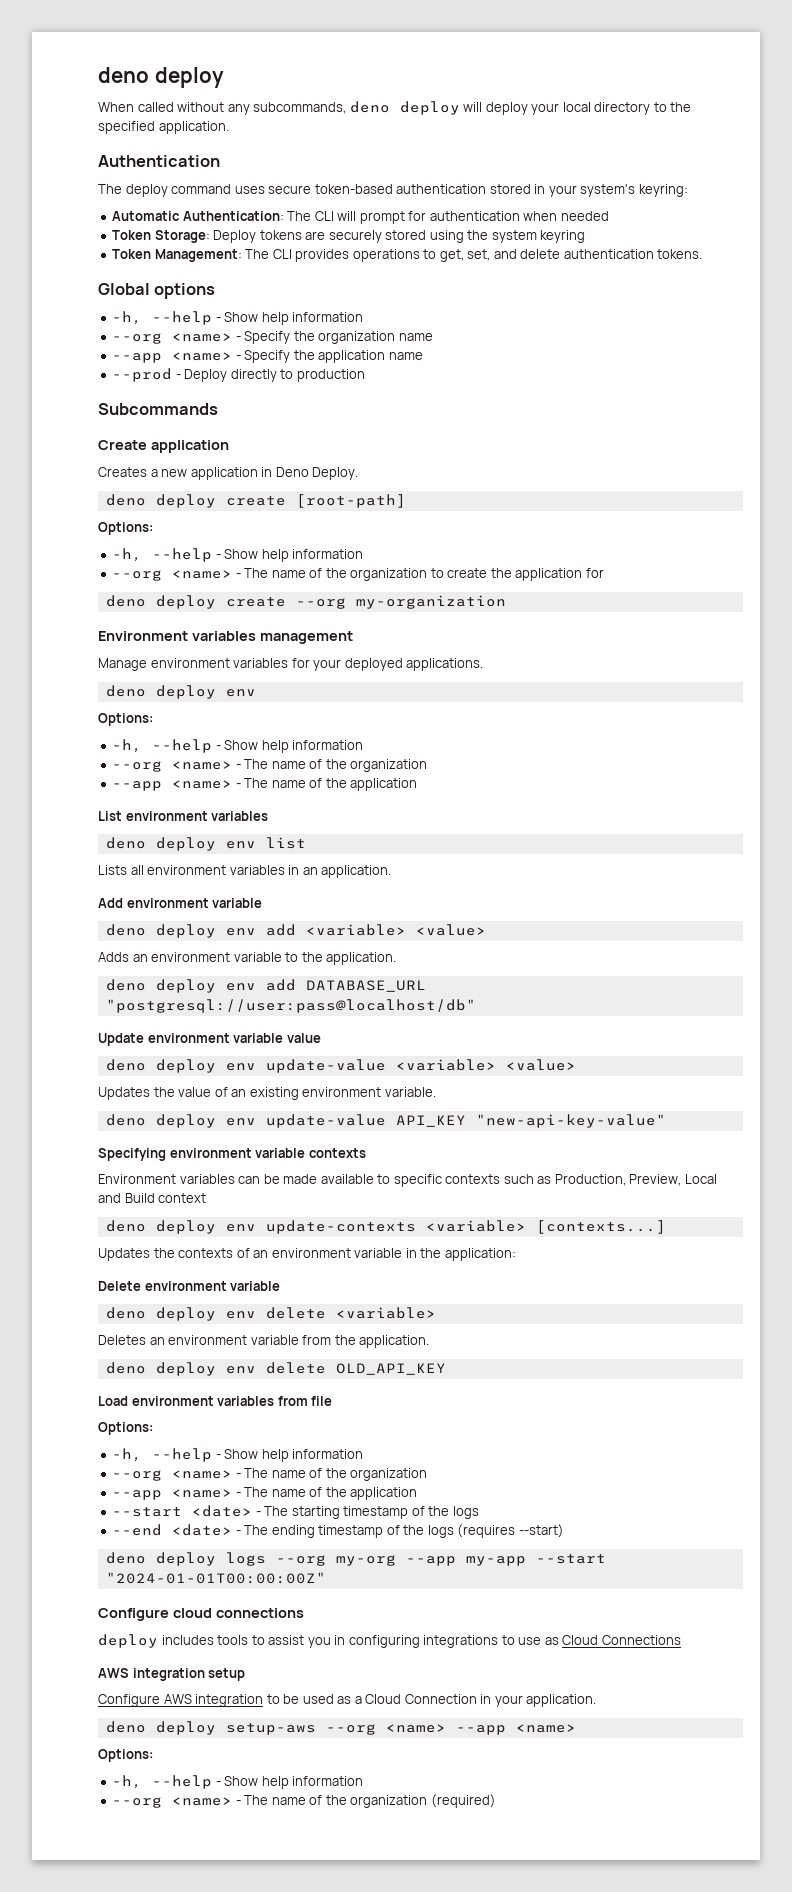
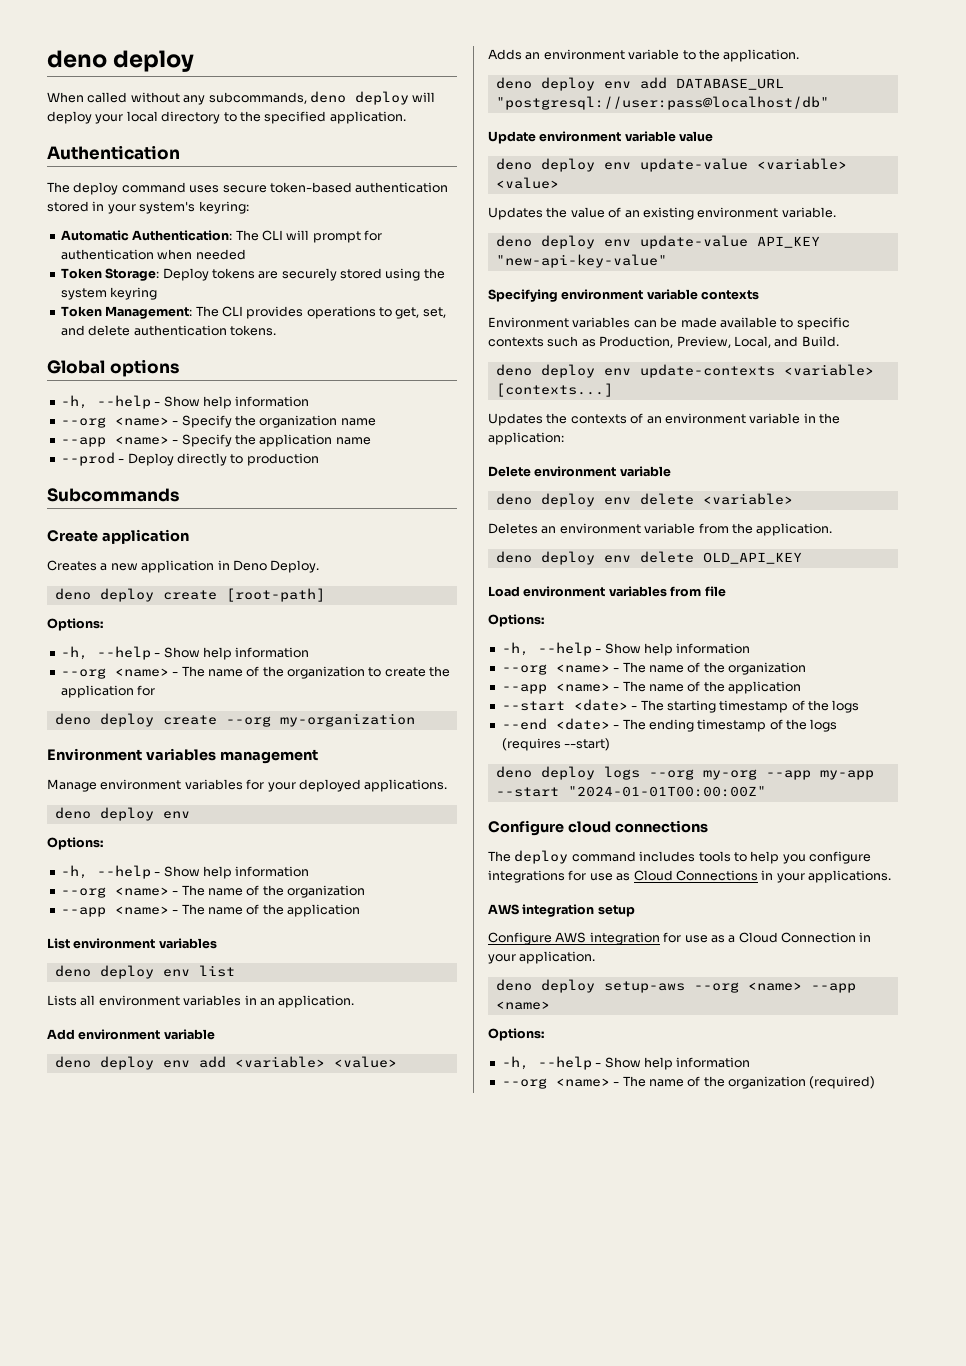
- Environment variables can be made available to specific contexts such as Production, Preview, Local and Build context
+ Environment variables can be made available to specific contexts such as Production, Preview, Local, and Build.
- deploy includes tools to assist you in configuring integrations to use as Cloud Connections
+ The deploy command includes tools to help you configure integrations for use as Cloud Connections in your applications.
- Configure AWS integration to be used as a Cloud Connection in your application.
+ Configure AWS integration for use as a Cloud Connection in your application.

